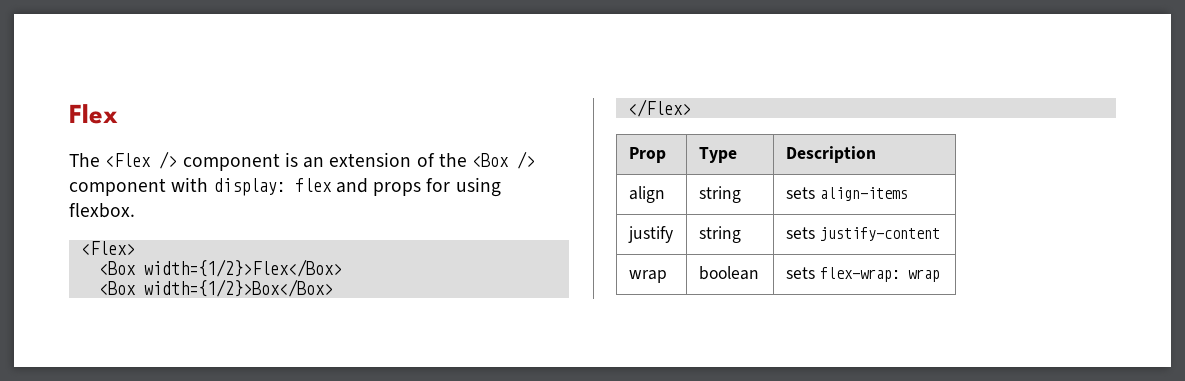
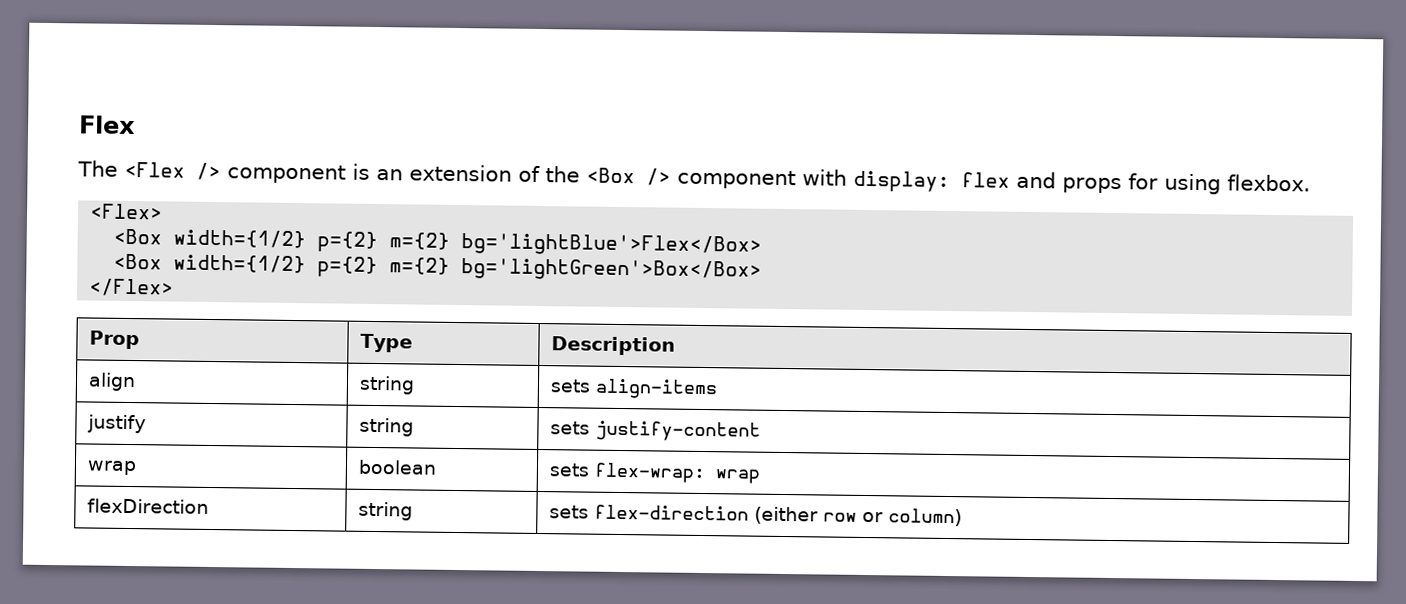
- <Box width={1/2}>Flex</Box>
- <Box width={1/2}>Box</Box>
+ <Box width={1/2} p={2} m={2} bg='lightBlue'>Flex</Box>
+ <Box width={1/2} p={2} m={2} bg='lightGreen'>Box</Box>
+ flexDirection | string | sets flex-direction (either row or column)

